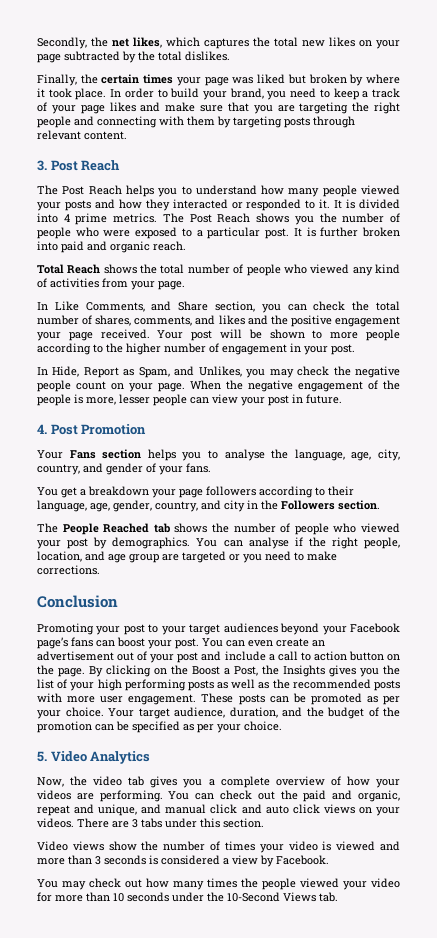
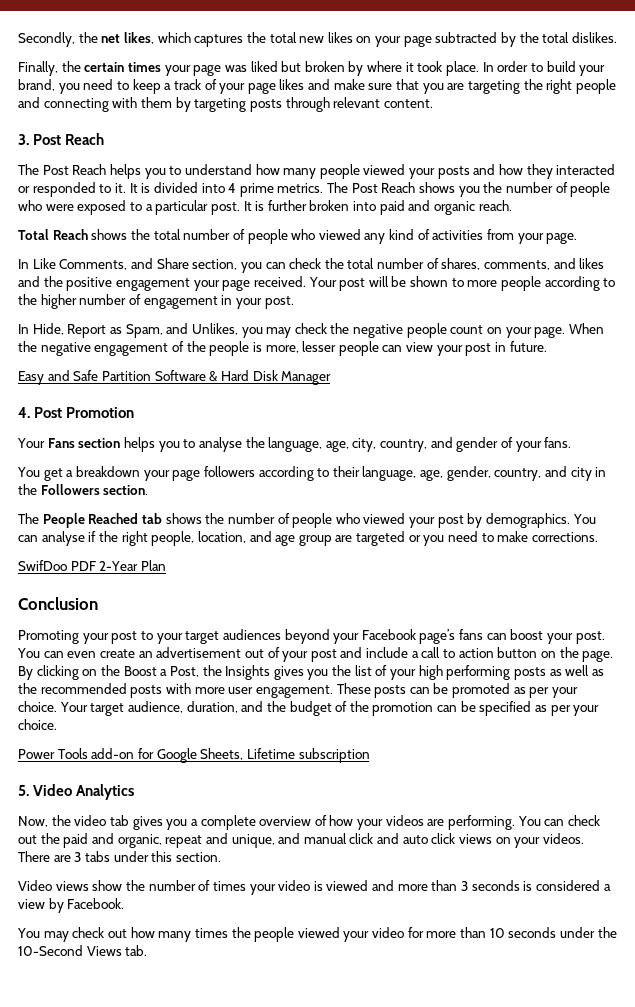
+ Easy and Safe Partition Software & Hard Disk Manager
+ SwifDoo PDF 2-Year Plan
+ Power Tools add-on for Google Sheets, Lifetime subscription

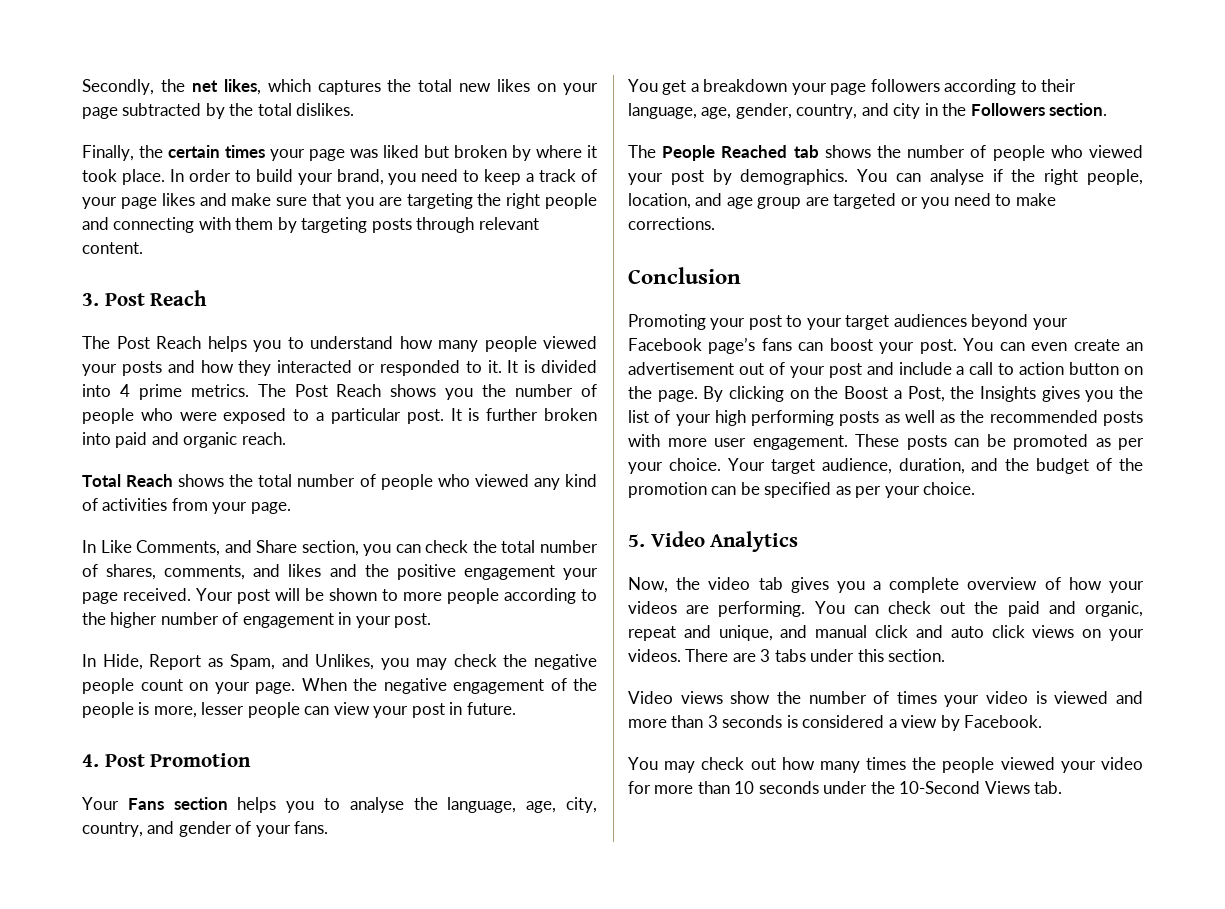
- Easy and Safe Partition Software & Hard Disk Manager
- SwifDoo PDF 2-Year Plan
- Power Tools add-on for Google Sheets, Lifetime subscription

